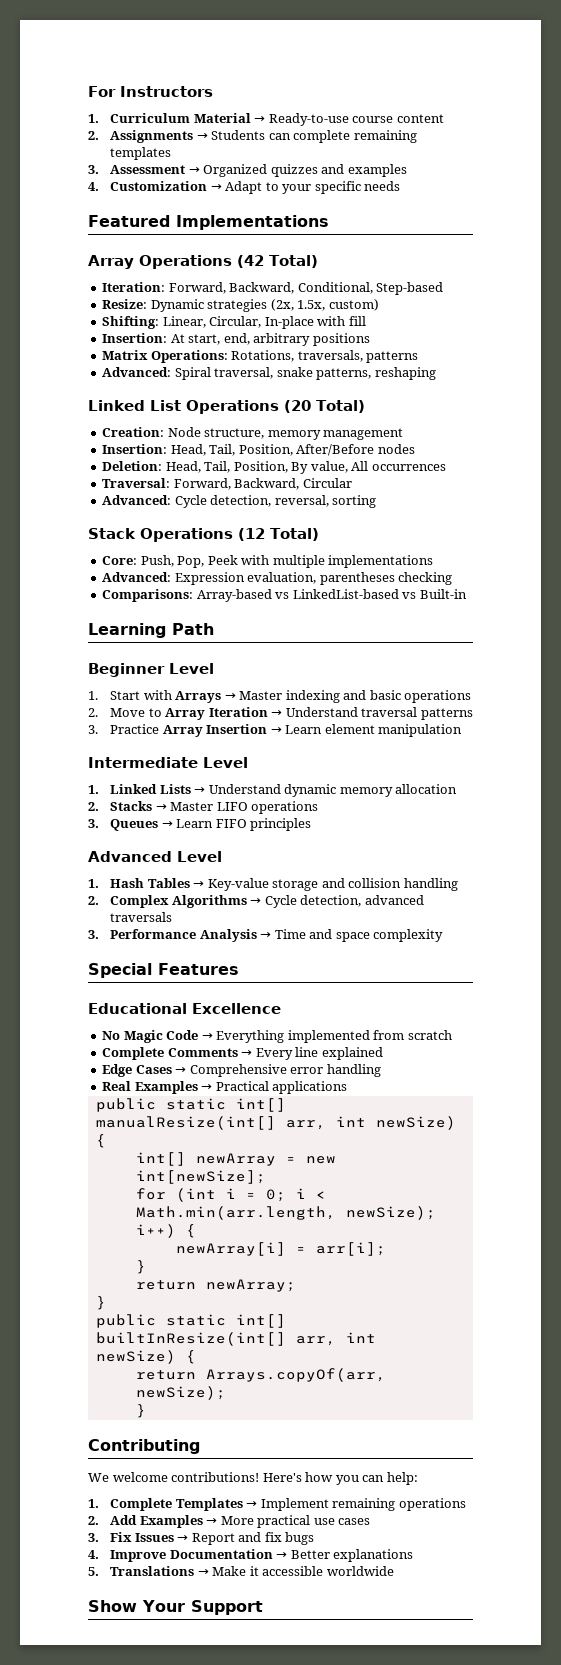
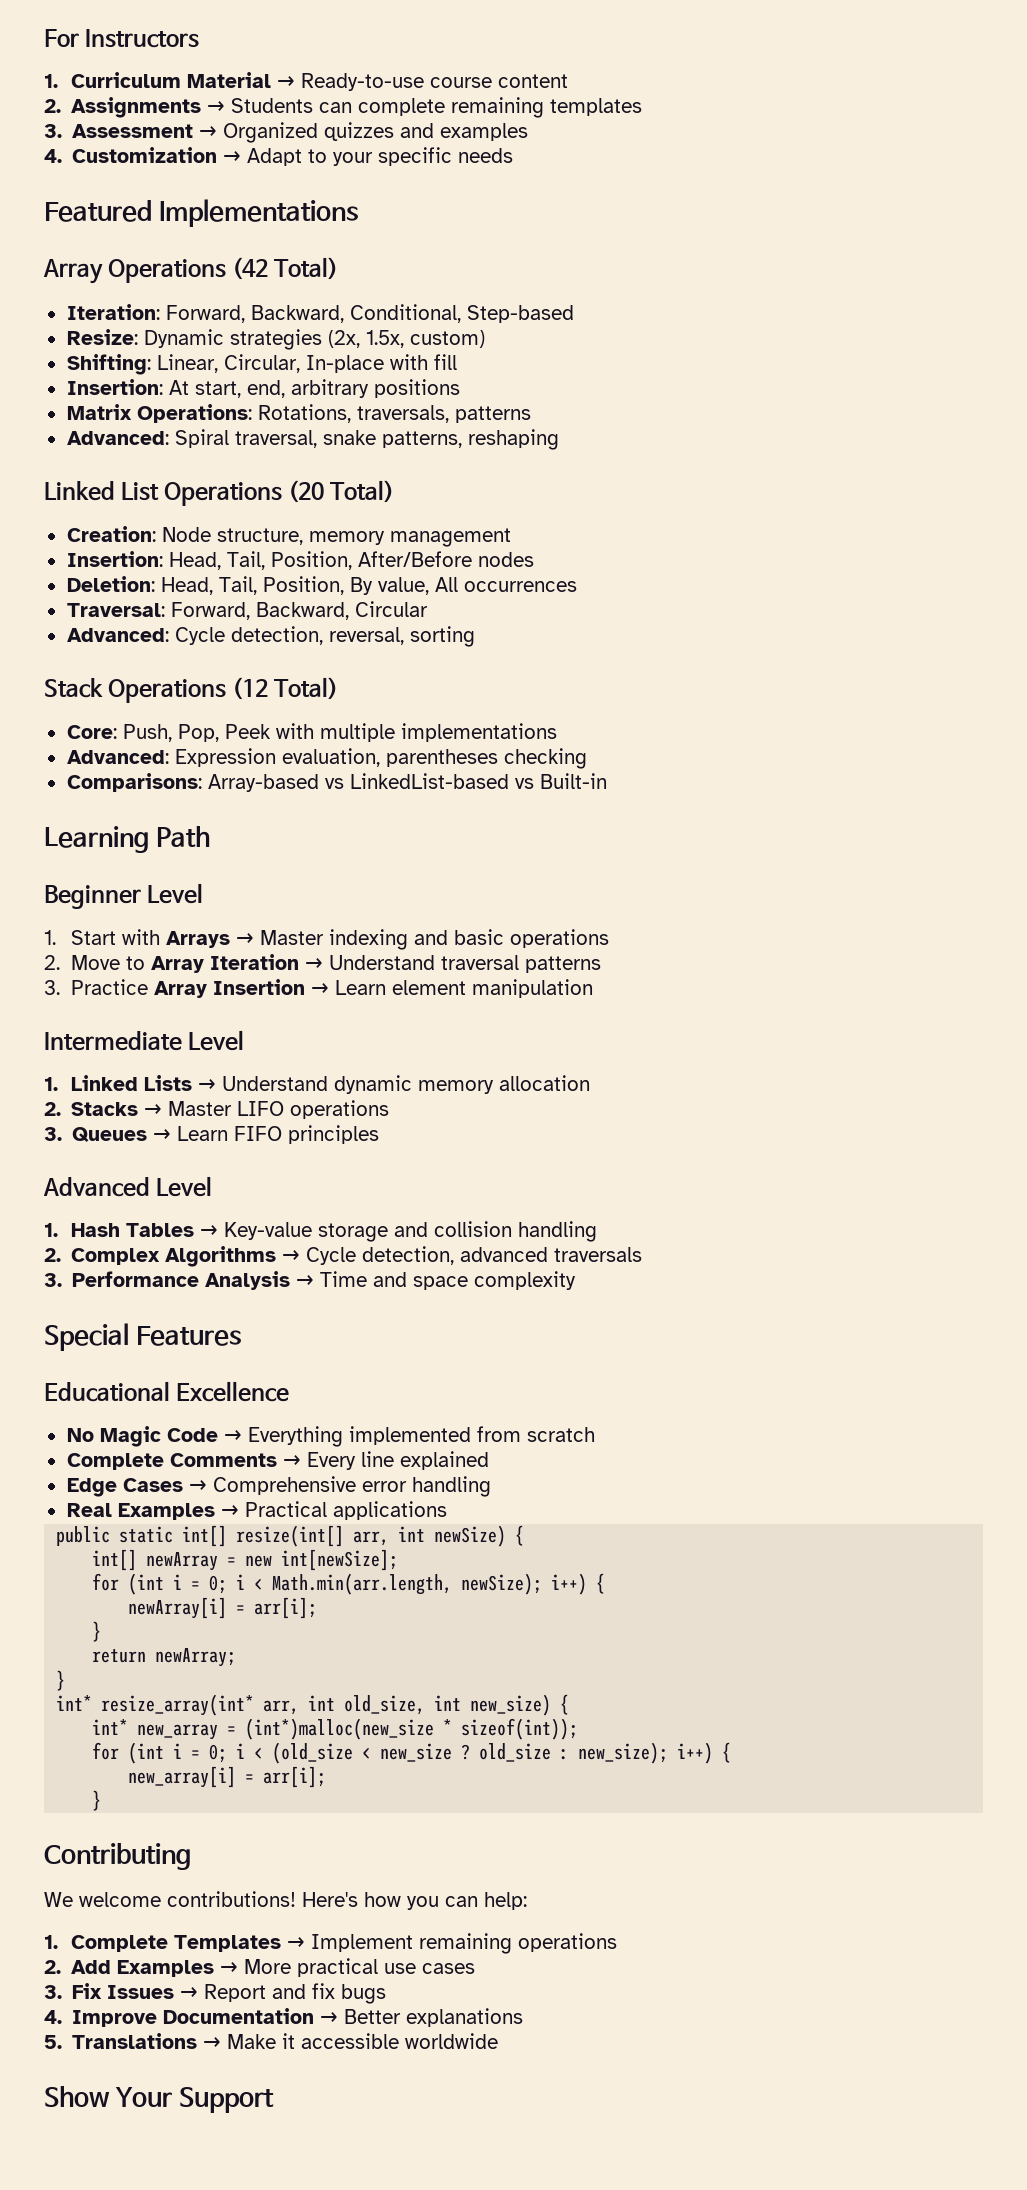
- public static int[] manualResize(int[] arr, int newSize) {
+ public static int[] resize(int[] arr, int newSize) {
- public static int[] builtInResize(int[] arr, int newSize) {
- return Arrays.copyOf(arr, newSize);
+ int* resize_array(int* arr, int old_size, int new_size) {
+ int* new_array = (int*)malloc(new_size * sizeof(int));
+ for (int i = 0; i < (old_size < new_size ? old_size : new_size); i++) {
+ new_array[i] = arr[i];

